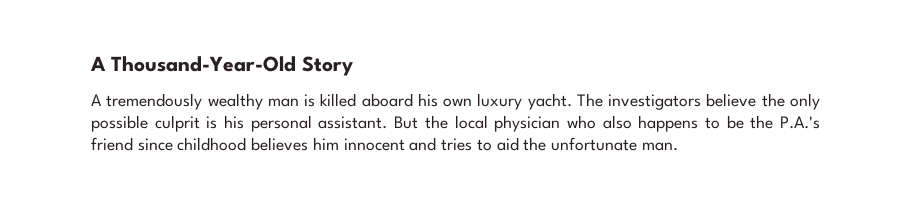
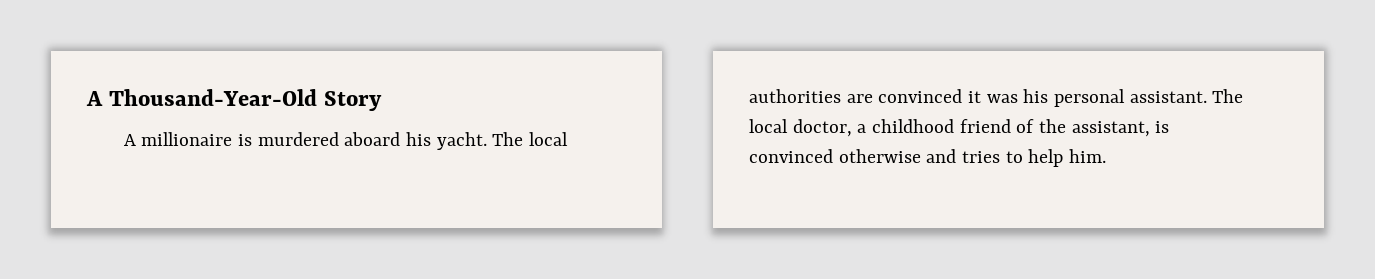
- A tremendously wealthy man is killed aboard his own luxury yacht. The investigators believe the only possible culprit is his personal assistant. But the local physician who also happens to be the P.A.'s friend since childhood believes him innocent and tries to aid the unfortunate man.
+ A millionaire is murdered aboard his yacht. The local authorities are convinced it was his personal assistant. The local doctor, a childhood friend of the assistant, is convinced otherwise and tries to help him.

